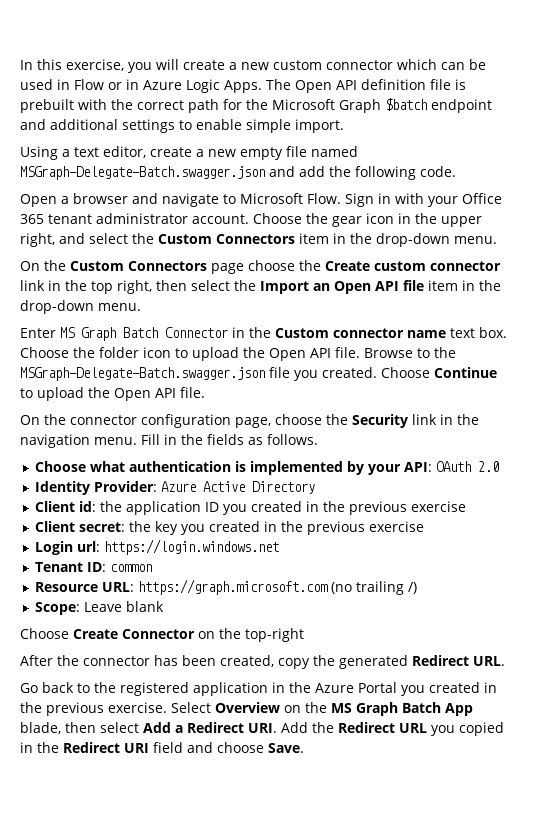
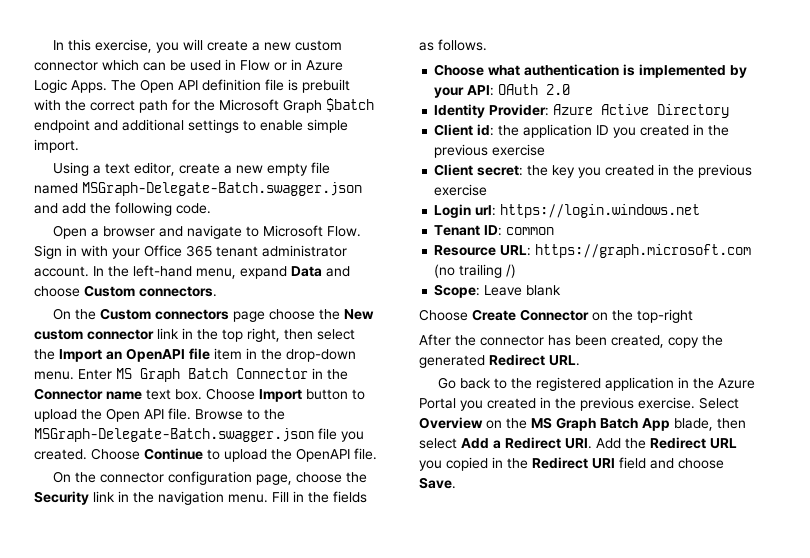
- Choose the gear icon in the upper right, and select the Custom Connectors item in the drop-down menu.
+ In the left-hand menu, expand Data and choose Custom connectors.
- On the Custom Connectors page choose the Create custom connector link in the top right, then select the Import an Open API file item in the drop-down menu.
- Enter MS Graph Batch Connector in the Custom connector name text box.
+ On the Custom connectors page choose the New custom connector link in the top right, then select the Import an OpenAPI file item in the drop-down menu. Enter MS Graph Batch Connector in the Connector name text box.
- Choose the folder icon to upload the Open API file.
+ Choose Import button to upload the Open API file.
- Choose Continue to upload the Open API file.
+ Choose Continue to upload the OpenAPI file.

